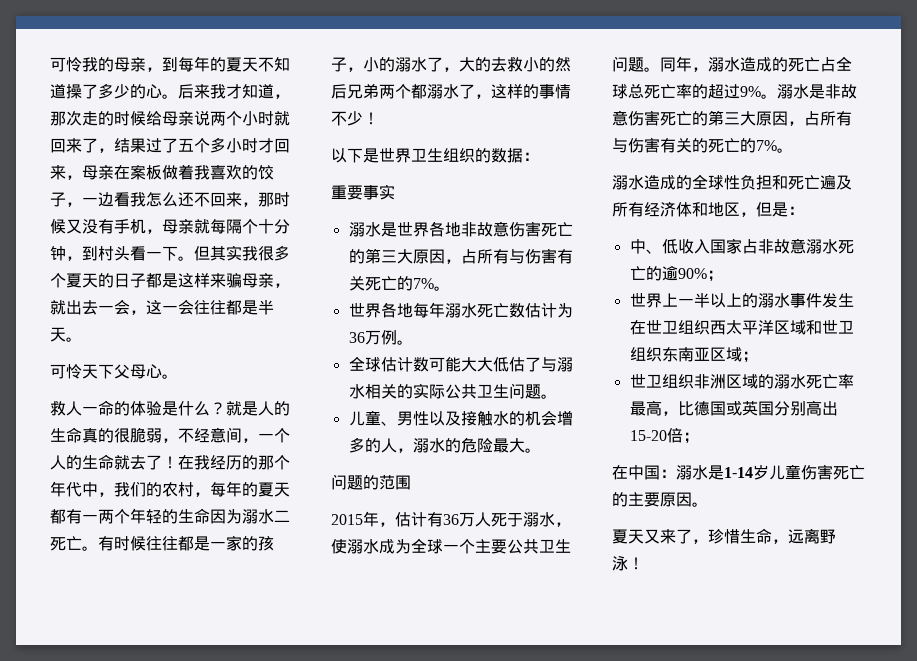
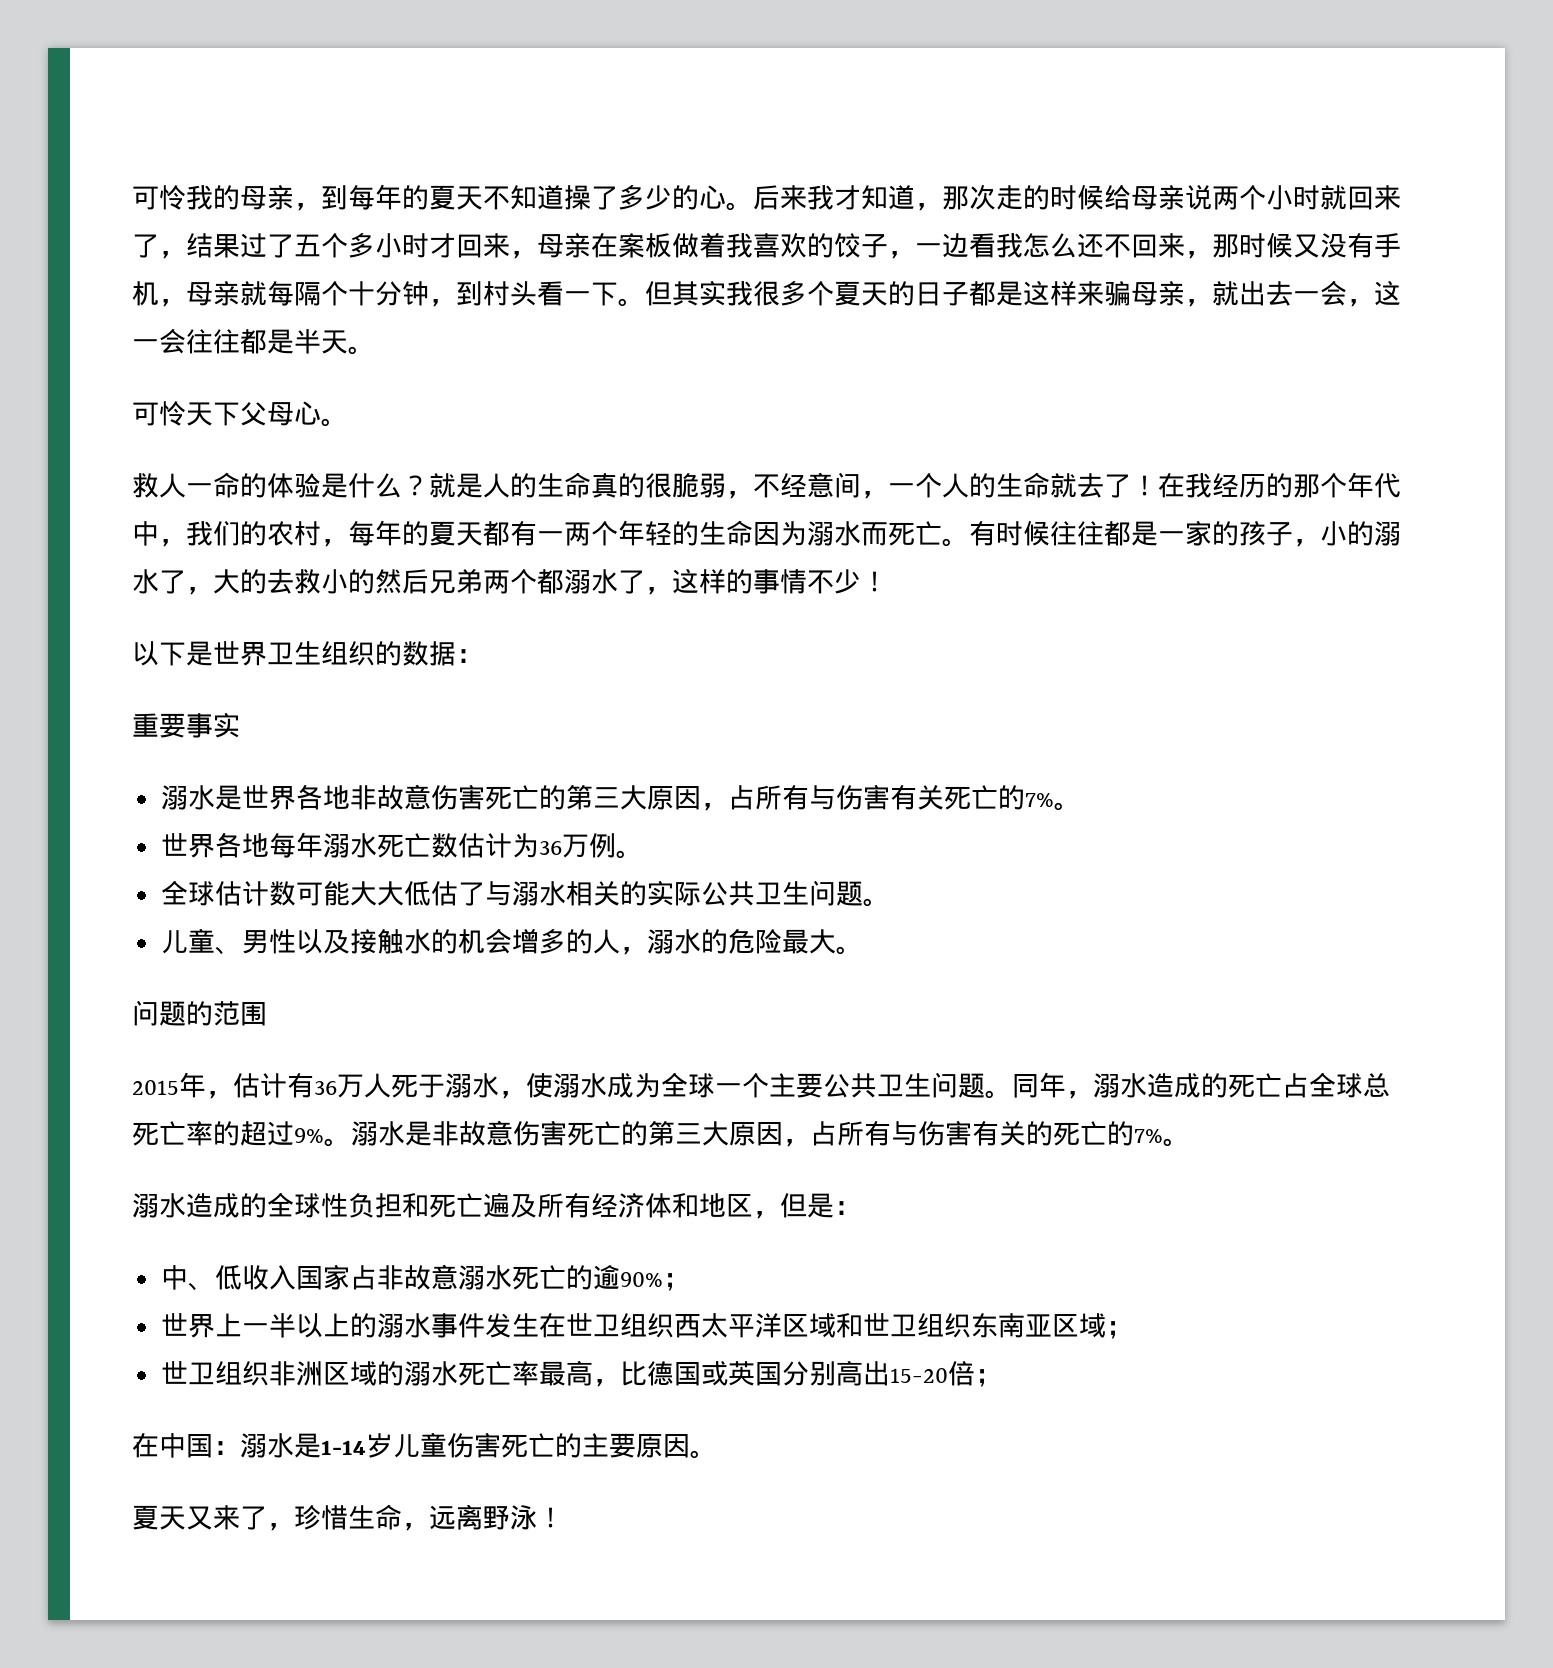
- 在我经历的那个年代中，我们的农村，每年的夏天都有一两个年轻的生命因为溺水二死亡。
+ 在我经历的那个年代中，我们的农村，每年的夏天都有一两个年轻的生命因为溺水而死亡。

